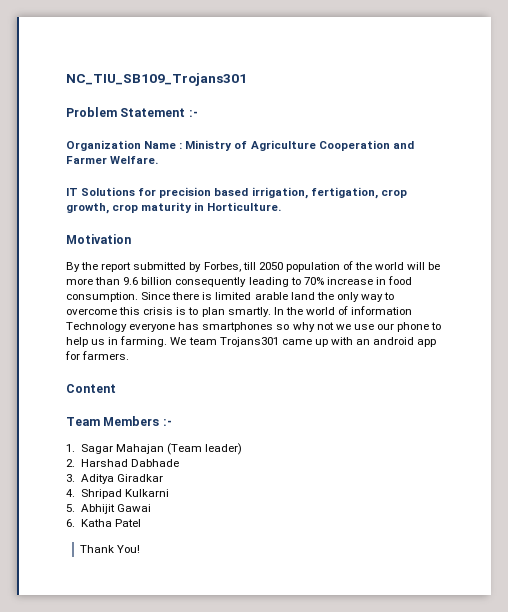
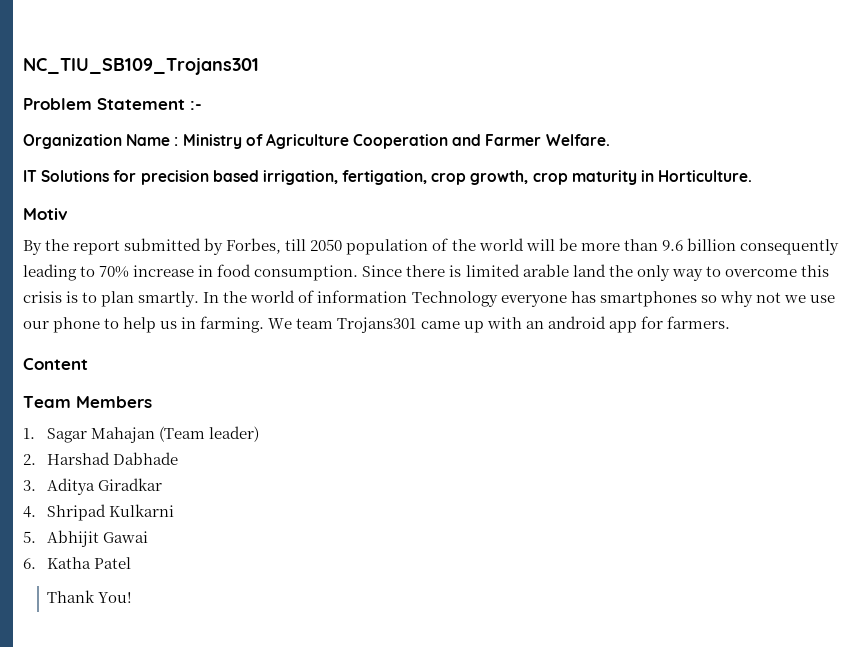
- Motivation
+ Motiv
- Team Members :-
+ Team Members

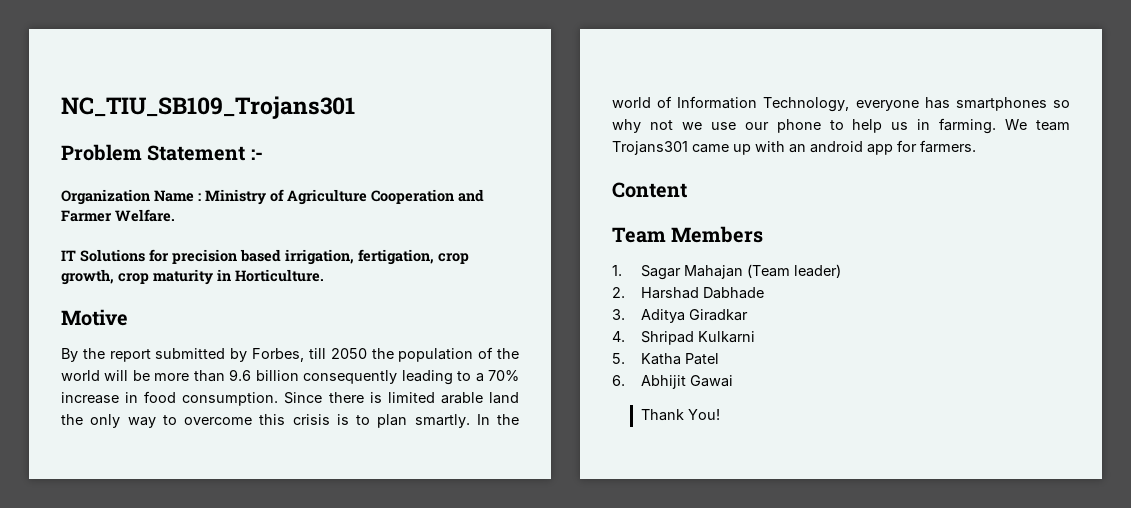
- Motiv
+ Motive
- By the report submitted by Forbes, till 2050 population of the world will be more than 9.6 billion consequently leading to 70% increase in food consumption.
+ By the report submitted by Forbes, till 2050 the population of the world will be more than 9.6 billion consequently leading to a 70% increase in food consumption.
- In the world of information Technology everyone has smartphones so why not we use our phone to help us in farming.
+ In the world of Information Technology, everyone has smartphones so why not we use our phone to help us in farming.
- 5. Abhijit Gawai
+ 5. Katha Patel
+ 6. Abhijit Gawai
- 6. Katha Patel

